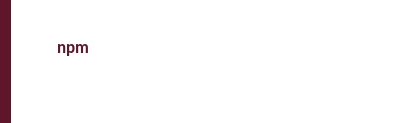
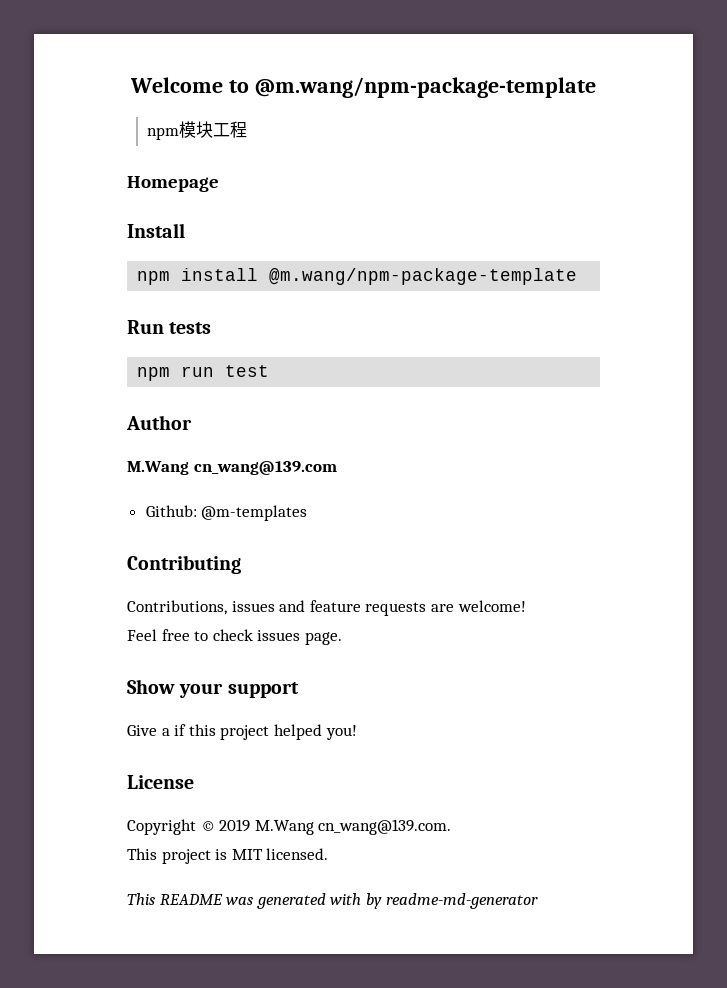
- npm
+ Welcome to @m.wang/npm-package-template
+ npm模块工程
+ Homepage
+ Install
+ npm install @m.wang/npm-package-template
+ Run tests
+ npm run test
+ Author
+ M.Wang cn_wang@139.com
+ Github: @m-templates
+ Contributing
+ Contributions, issues and feature requests are welcome!
+ Feel free to check issues page.
+ Show your support
+ Give a if this project helped you!
+ License
+ Copyright © 2019 M.Wang cn_wang@139.com.
+ This project is MIT licensed.
+ This README was generated with by readme-md-generator

